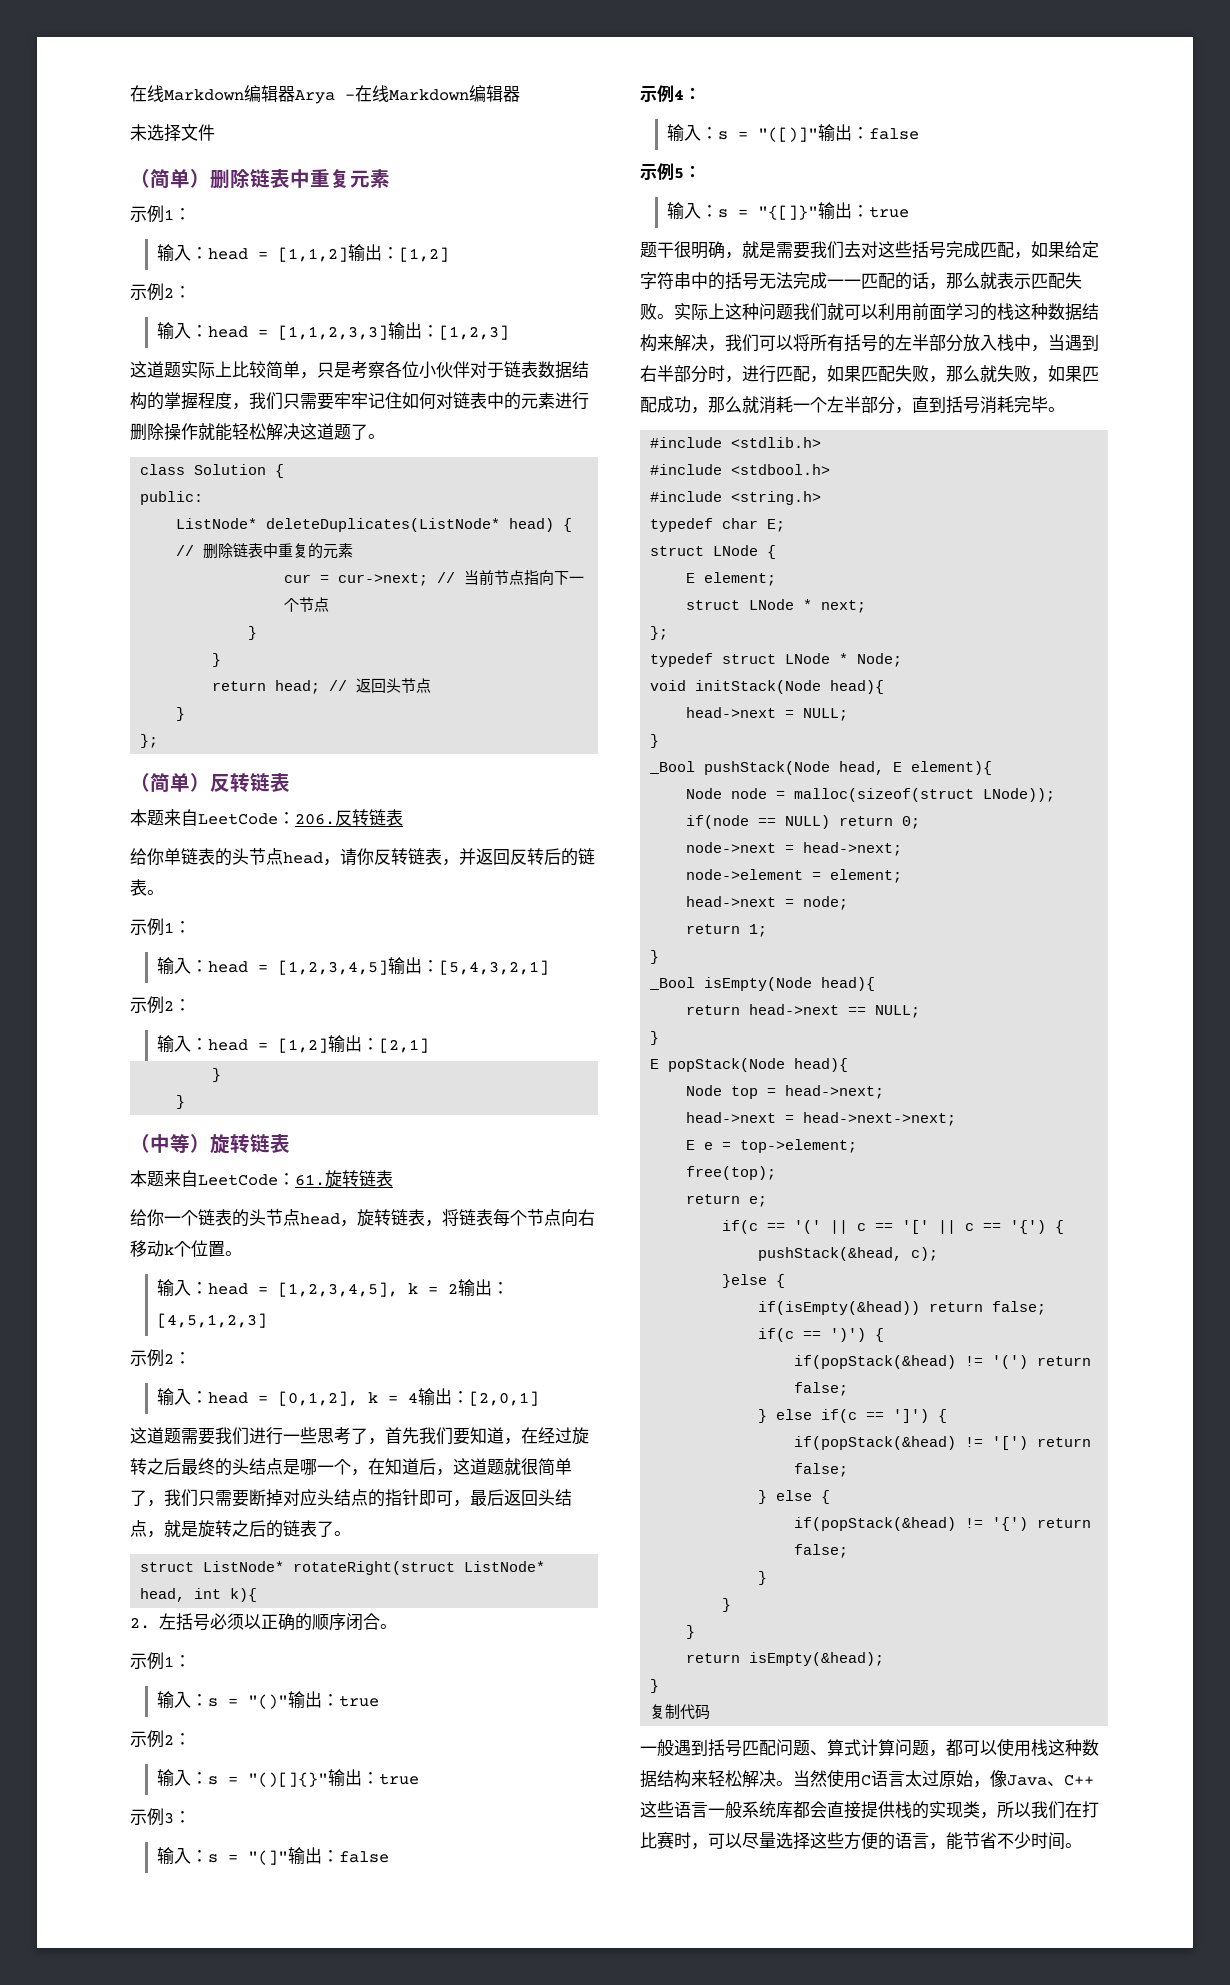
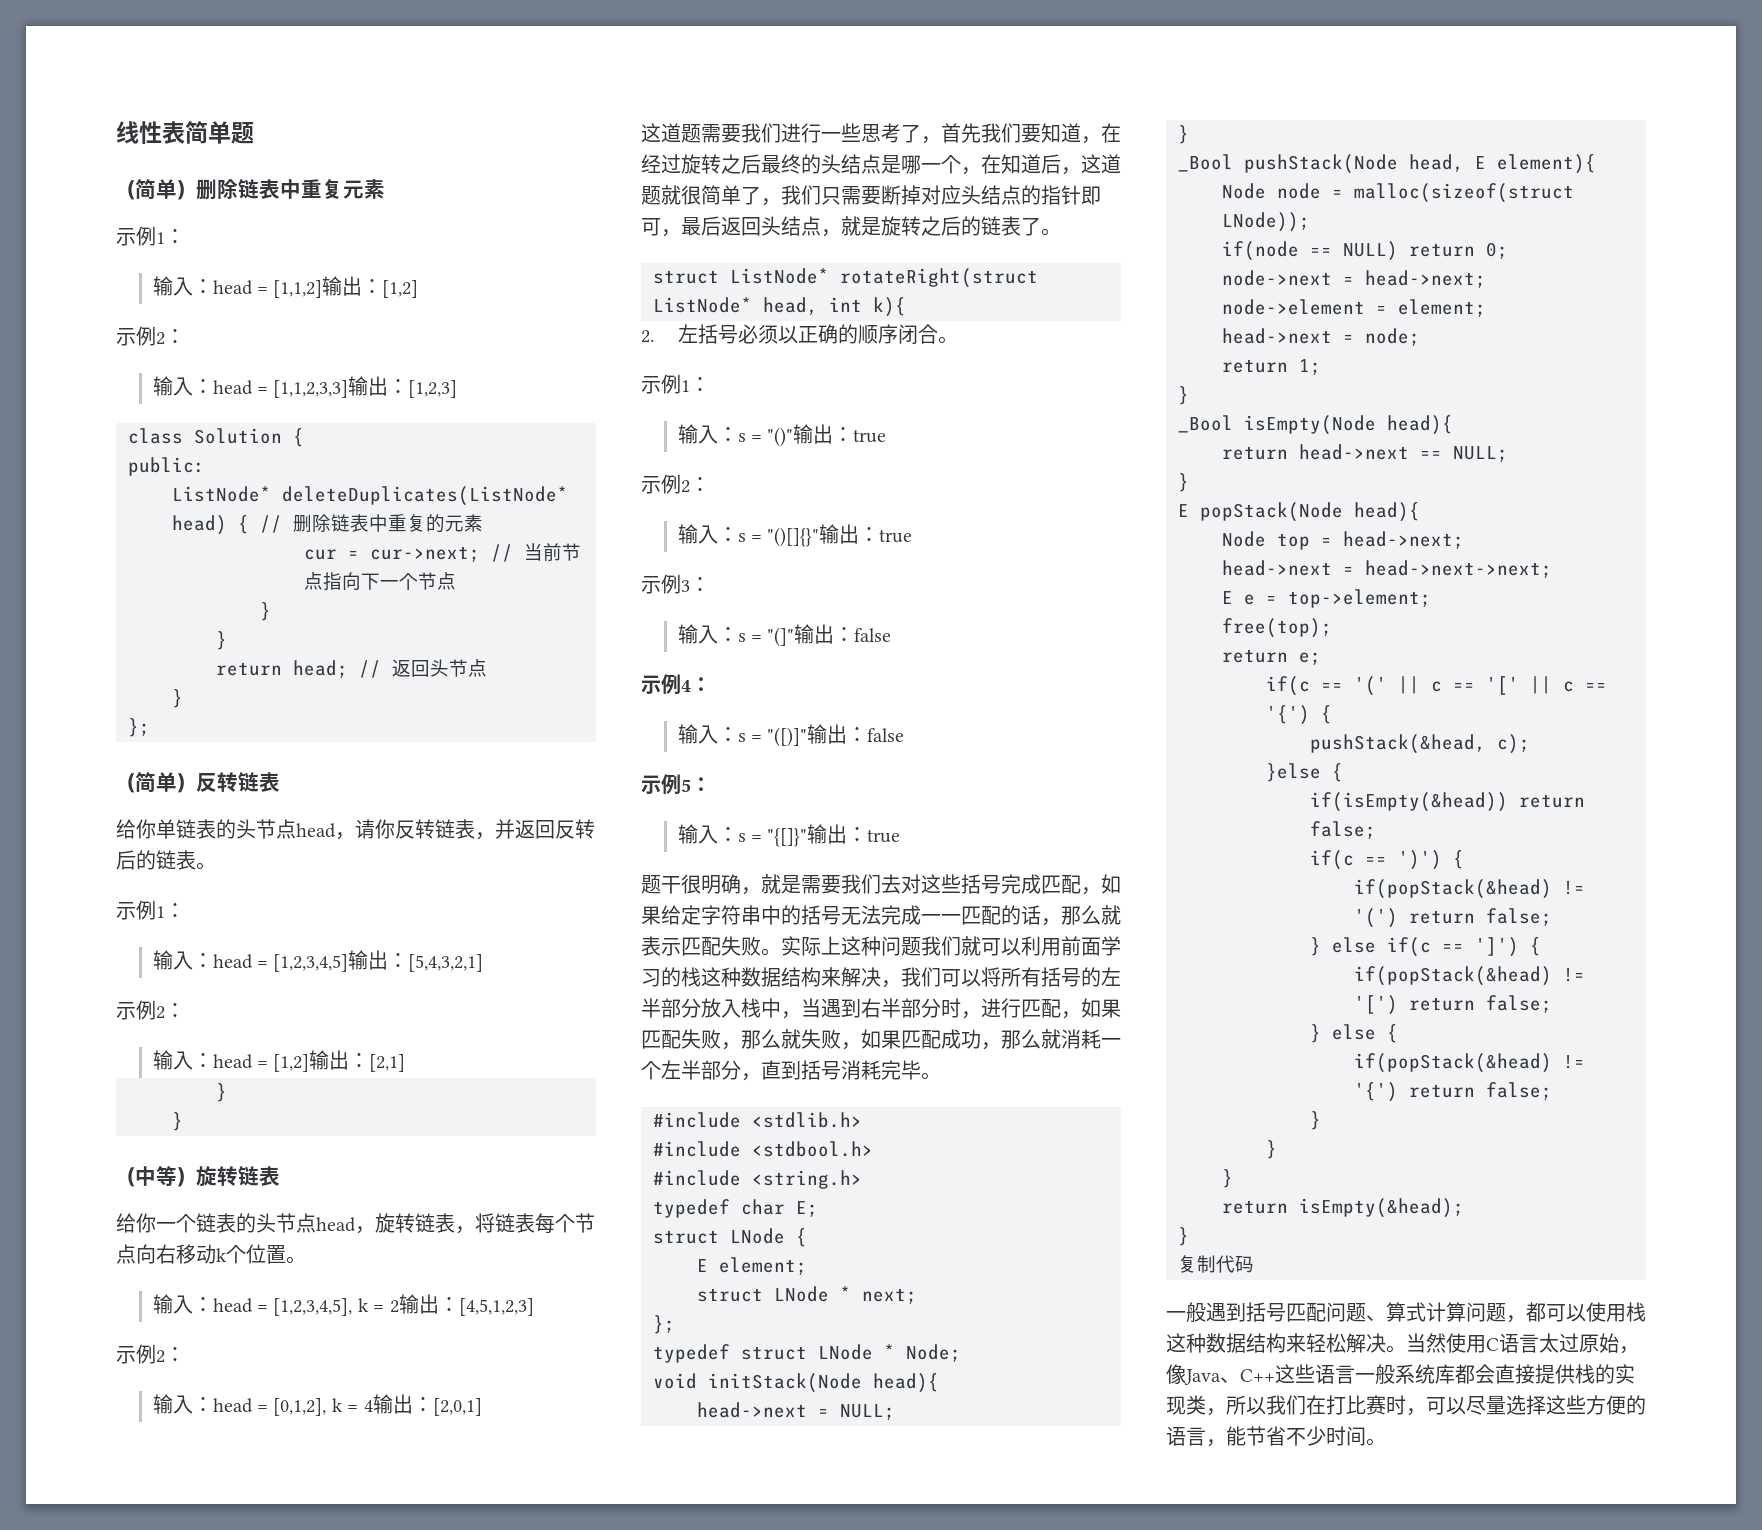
- 在线Markdown编辑器Arya -在线Markdown编辑器
- 未选择文件
+ 线性表简单题
- 这道题实际上比较简单，只是考察各位小伙伴对于链表数据结构的掌握程度，我们只需要牢牢记住如何对链表中的元素进行删除操作就能轻松解决这道题了。
- 本题来自LeetCode：206.反转链表
- 本题来自LeetCode：61.旋转链表

